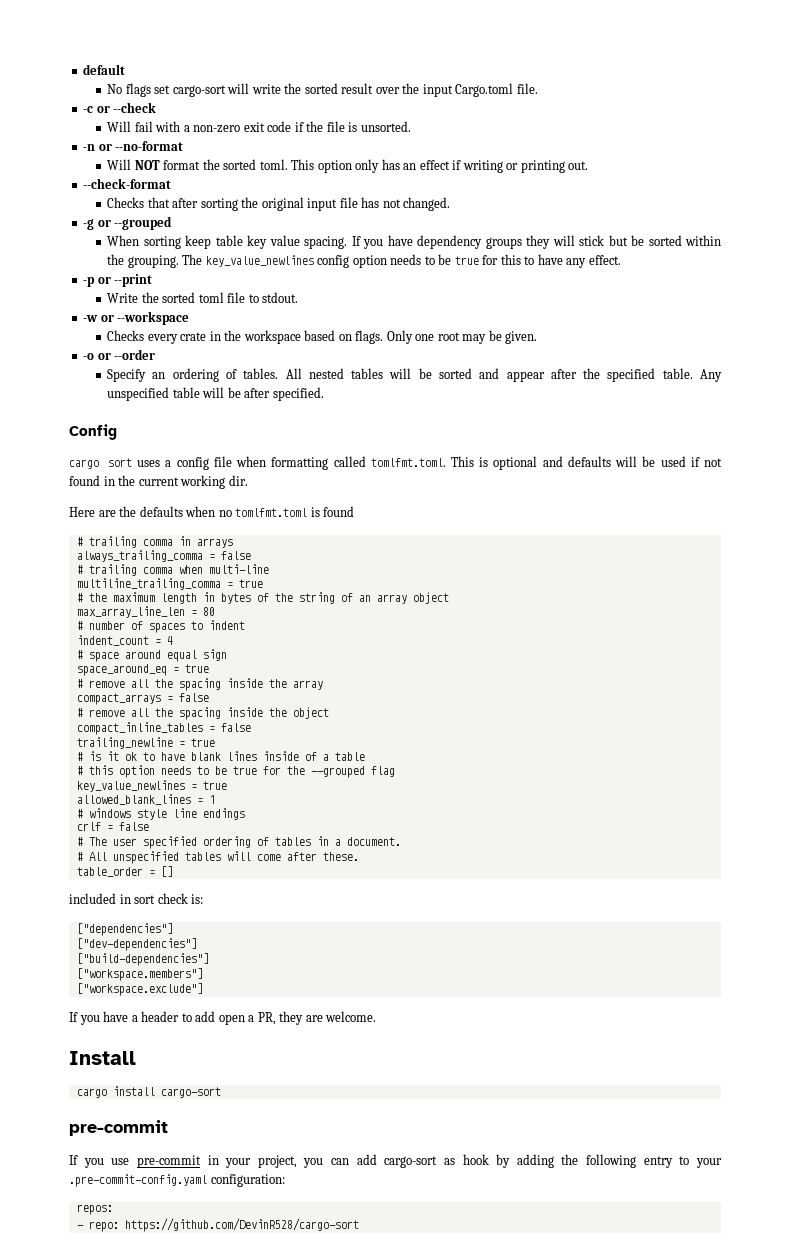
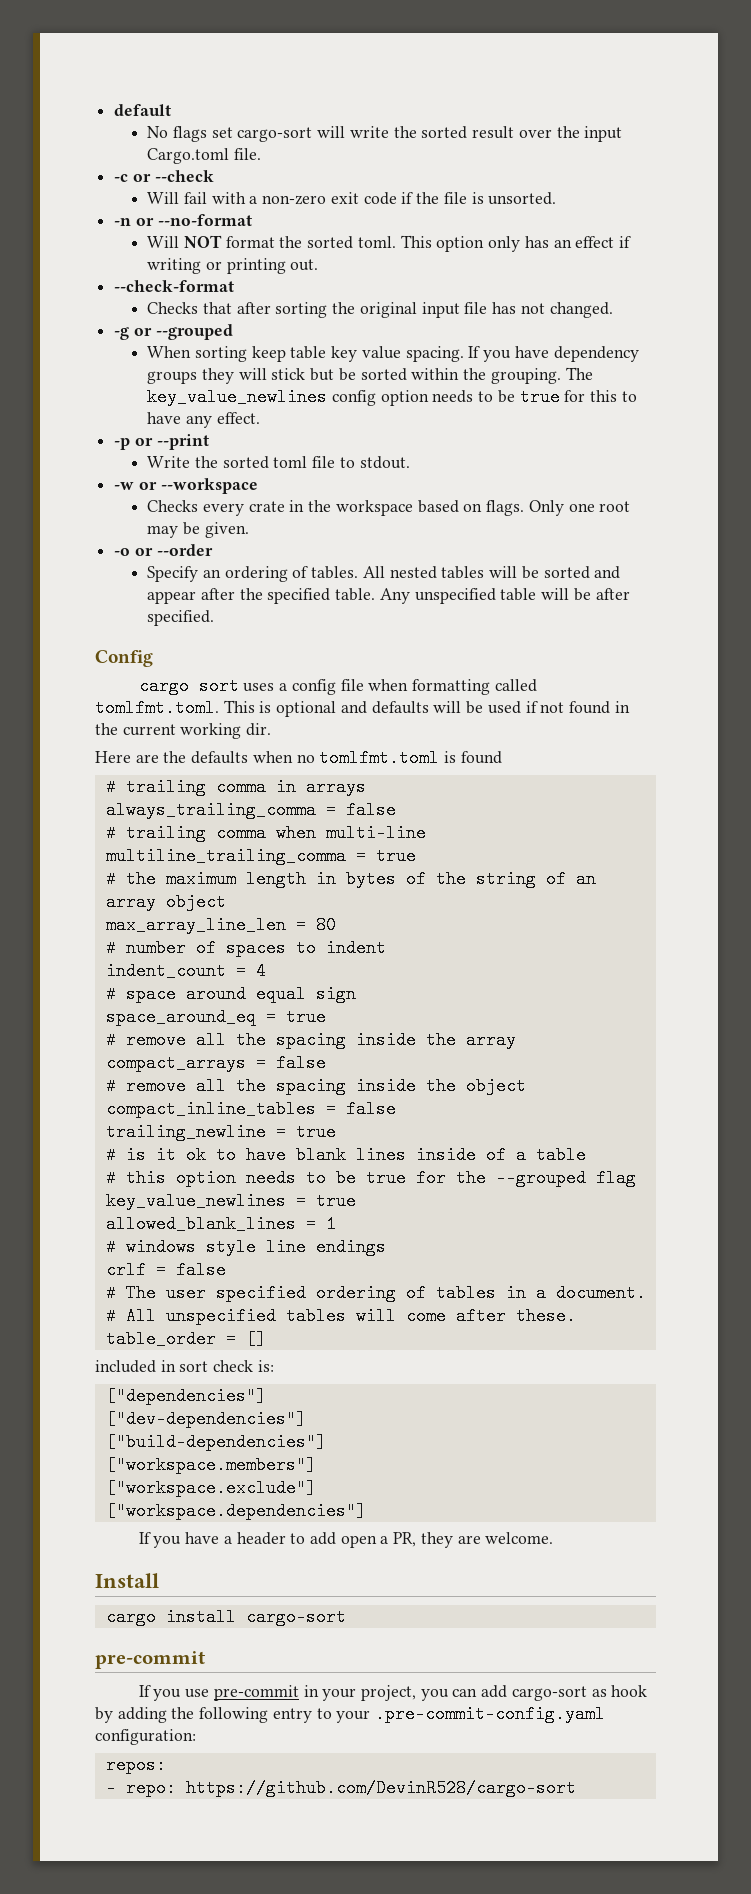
+ ["workspace.dependencies"]

